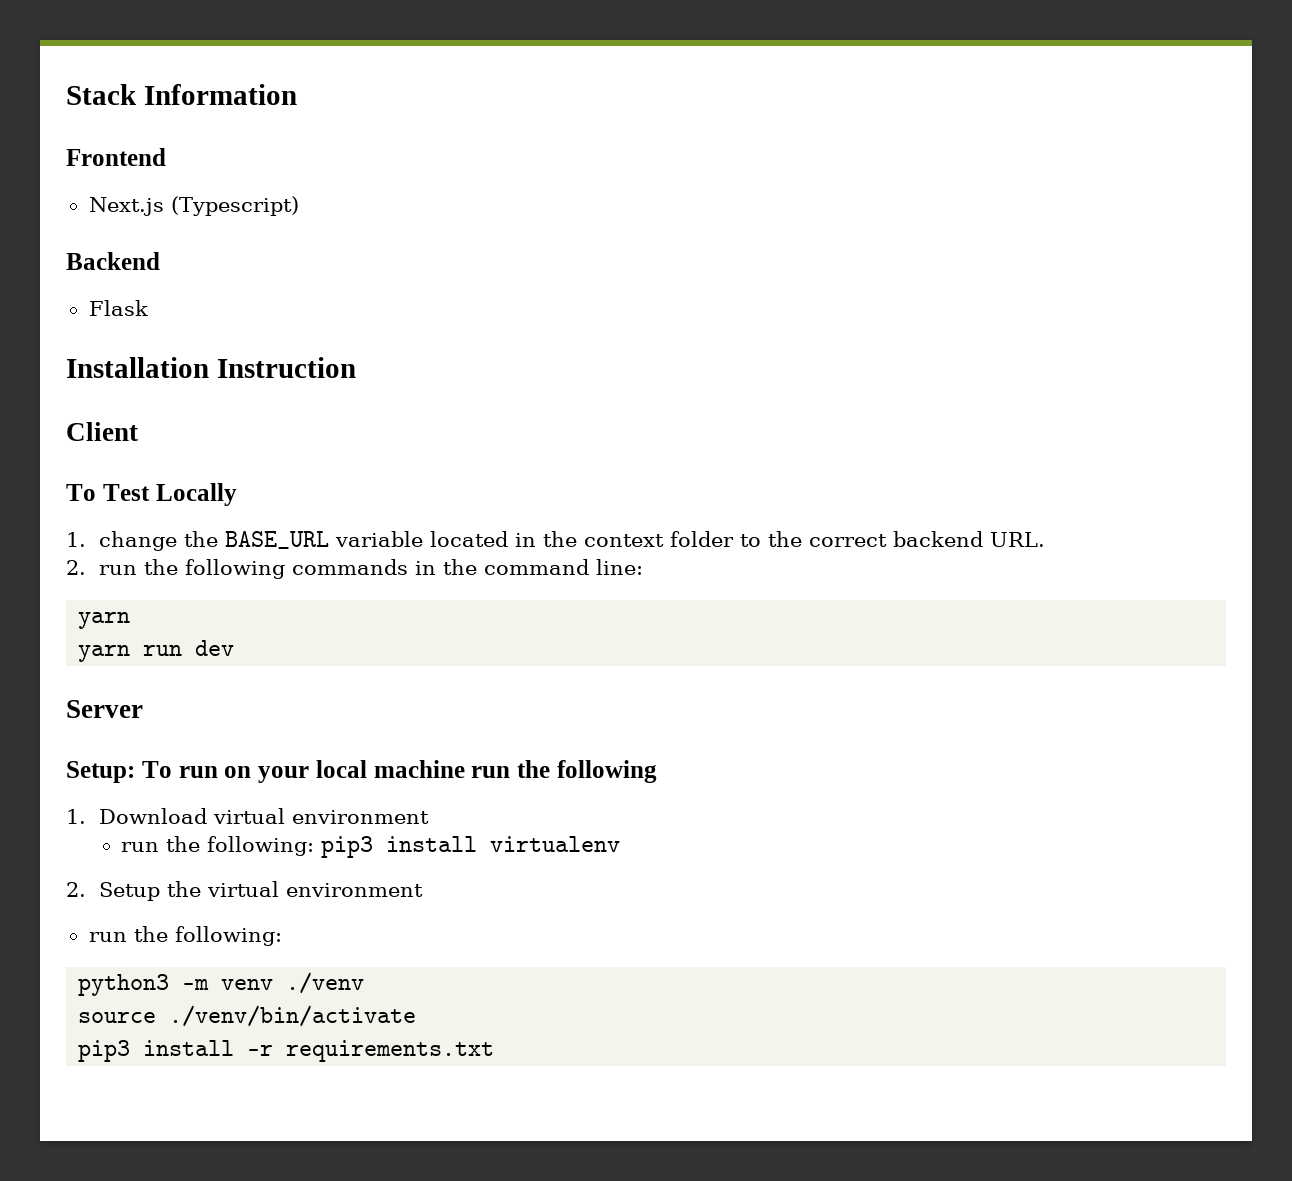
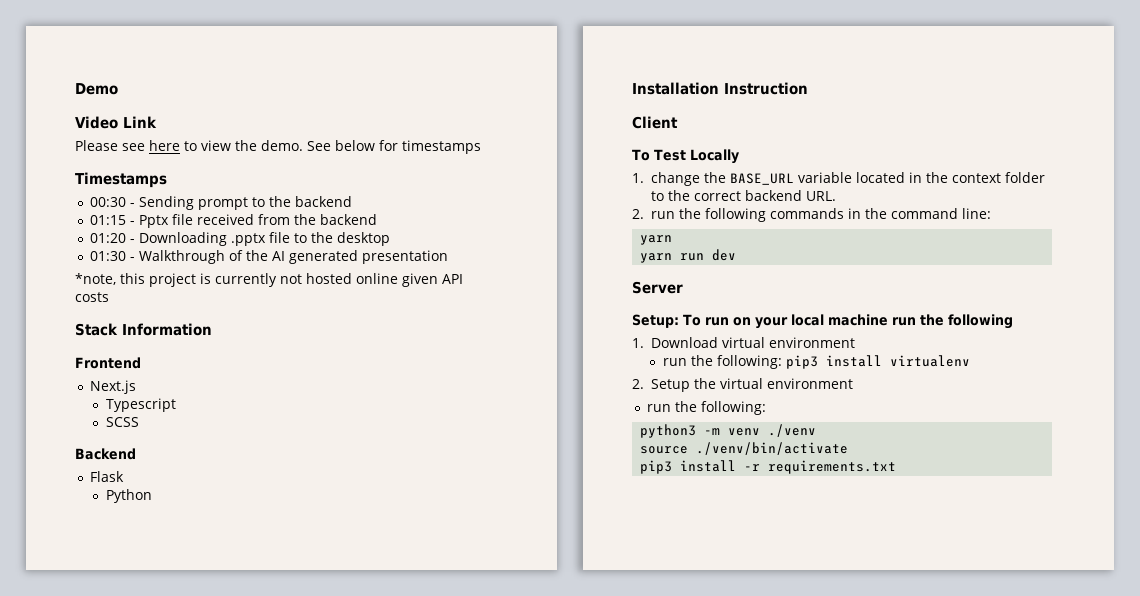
+ Demo
+ Video Link
+ Please see here to view the demo. See below for timestamps
+ Timestamps
+ 00:30 - Sending prompt to the backend
+ 01:15 - Pptx file received from the backend
+ 01:20 - Downloading .pptx file to the desktop
+ 01:30 - Walkthrough of the AI generated presentation
+ *note, this project is currently not hosted online given API costs
- Next.js (Typescript)
+ Next.js
+ Typescript
+ SCSS
+ Python

